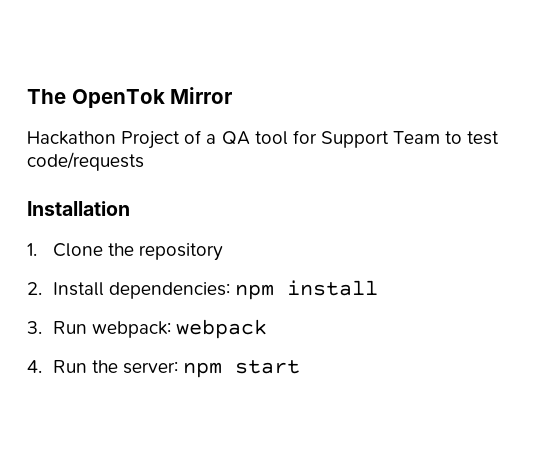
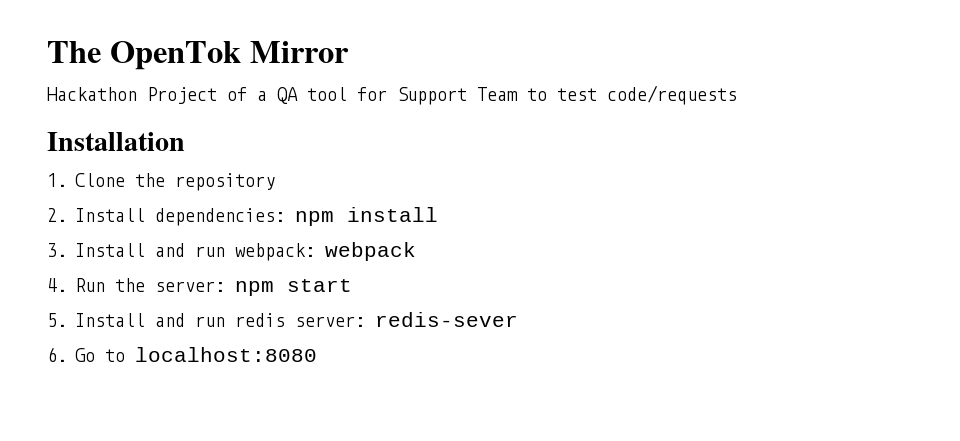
- 3. Run webpack: webpack
+ 3. Install and run webpack: webpack
+ 5. Install and run redis server: redis-sever
+ 6. Go to localhost:8080

